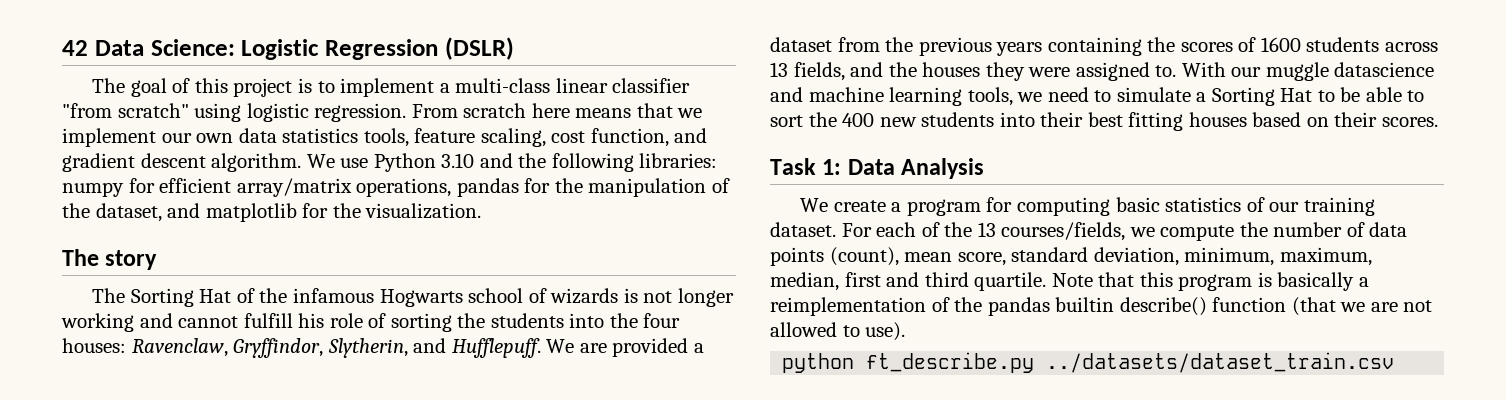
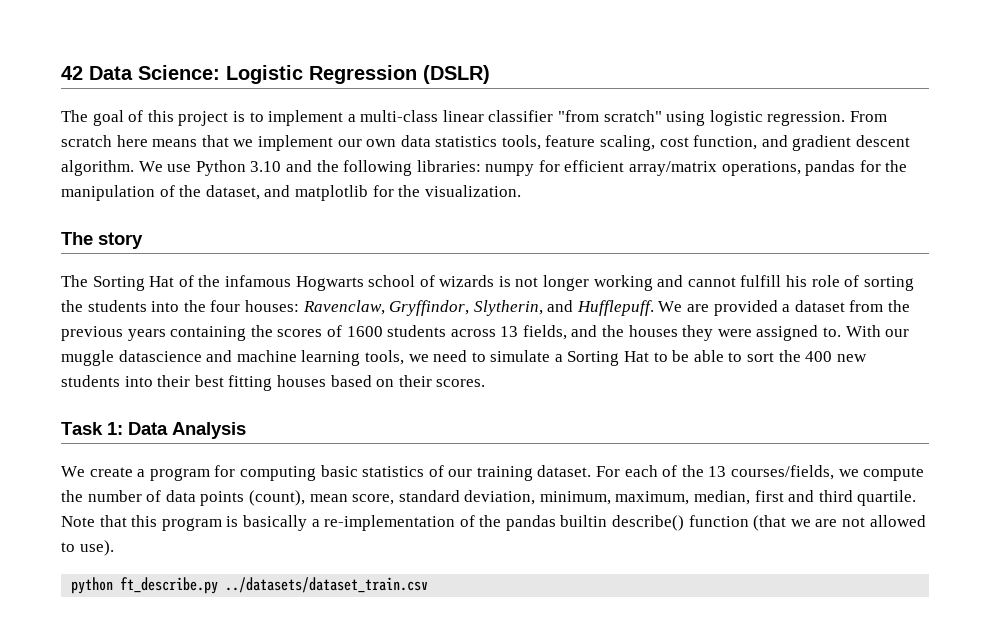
- Note that this program is basically a reimplementation of the pandas builtin describe() function (that we are not allowed to use).
+ Note that this program is basically a re-implementation of the pandas builtin describe() function (that we are not allowed to use).

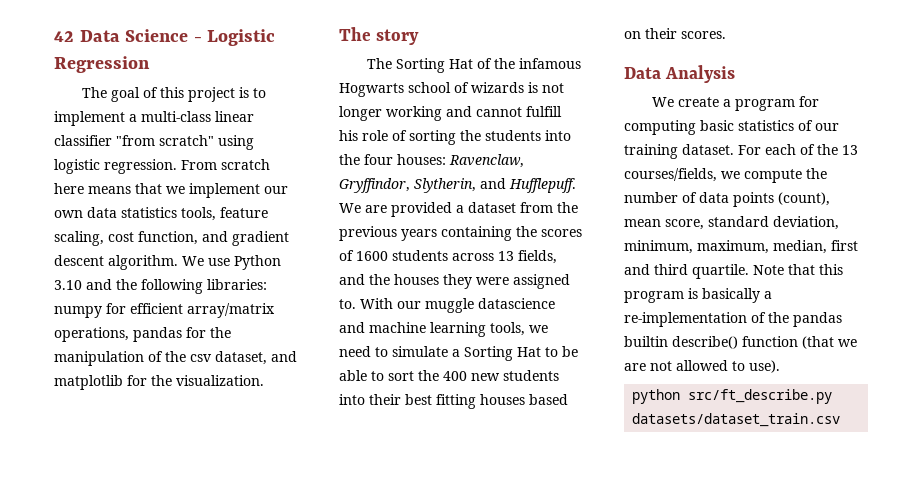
- 42 Data Science: Logistic Regression (DSLR)
+ 42 Data Science - Logistic Regression
- We use Python 3.10 and the following libraries: numpy for efficient array/matrix operations, pandas for the manipulation of the dataset, and matplotlib for the visualization.
+ We use Python 3.10 and the following libraries: numpy for efficient array/matrix operations, pandas for the manipulation of the csv dataset, and matplotlib for the visualization.
- Task 1: Data Analysis
+ Data Analysis
- python ft_describe.py ../datasets/dataset_train.csv
+ python src/ft_describe.py datasets/dataset_train.csv

